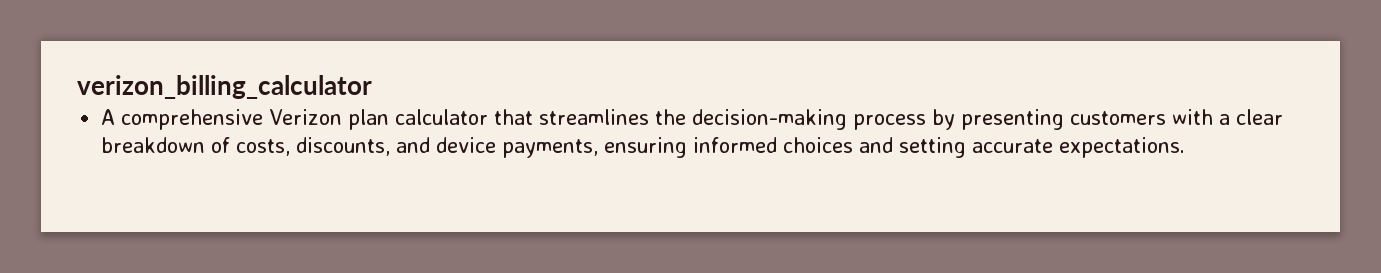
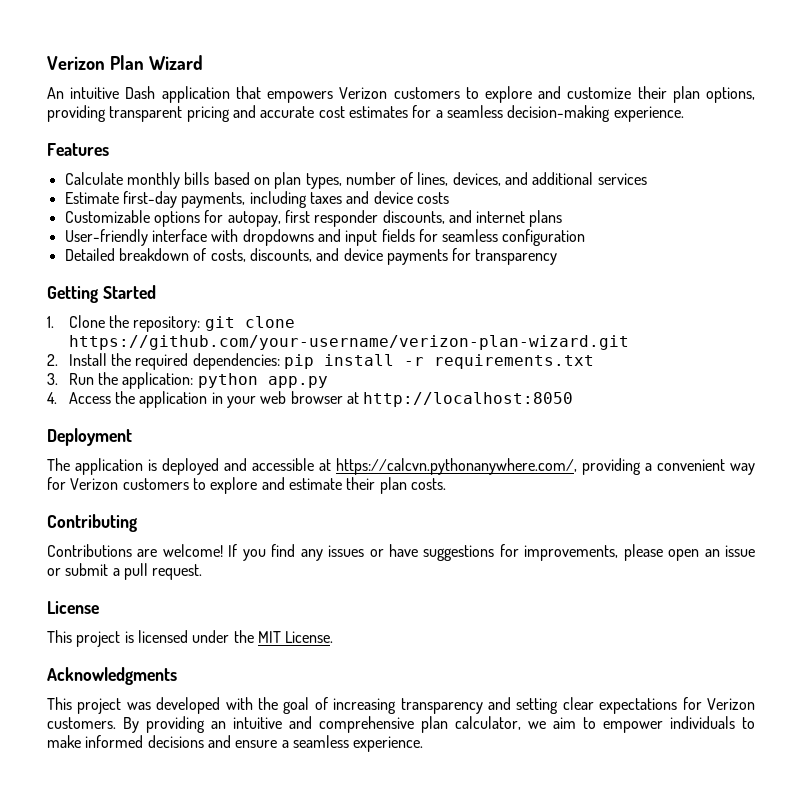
- verizon_billing_calculator
- A comprehensive Verizon plan calculator that streamlines the decision-making process by presenting customers with a clear breakdown of costs, discounts, and device payments, ensuring informed choices and setting accurate expectations.
+ Verizon Plan Wizard
+ An intuitive Dash application that empowers Verizon customers to explore and customize their plan options, providing transparent pricing and accurate cost estimates for a seamless decision-making experience.
+ Features
+ Calculate monthly bills based on plan types, number of lines, devices, and additional services
+ Estimate first-day payments, including taxes and device costs
+ Customizable options for autopay, first responder discounts, and internet plans
+ User-friendly interface with dropdowns and input fields for seamless configuration
+ Detailed breakdown of costs, discounts, and device payments for transparency
+ Getting Started
+ 1. Clone the repository: git clone https://github.com/your-username/verizon-plan-wizard.git
+ 2. Install the required dependencies: pip install -r requirements.txt
+ 3. Run the application: python app.py
+ 4. Access the application in your web browser at http://localhost:8050
+ Deployment
+ The application is deployed and accessible at https://calcvn.pythonanywhere.com/, providing a convenient way for Verizon customers to explore and estimate their plan costs.
+ Contributing
+ Contributions are welcome! If you find any issues or have suggestions for improvements, please open an issue or submit a pull request.
+ License
+ This project is licensed under the MIT License.
+ Acknowledgments
+ This project was developed with the goal of increasing transparency and setting clear expectations for Verizon customers. By providing an intuitive and comprehensive plan calculator, we aim to empower individuals to make informed decisions and ensure a seamless experience.

